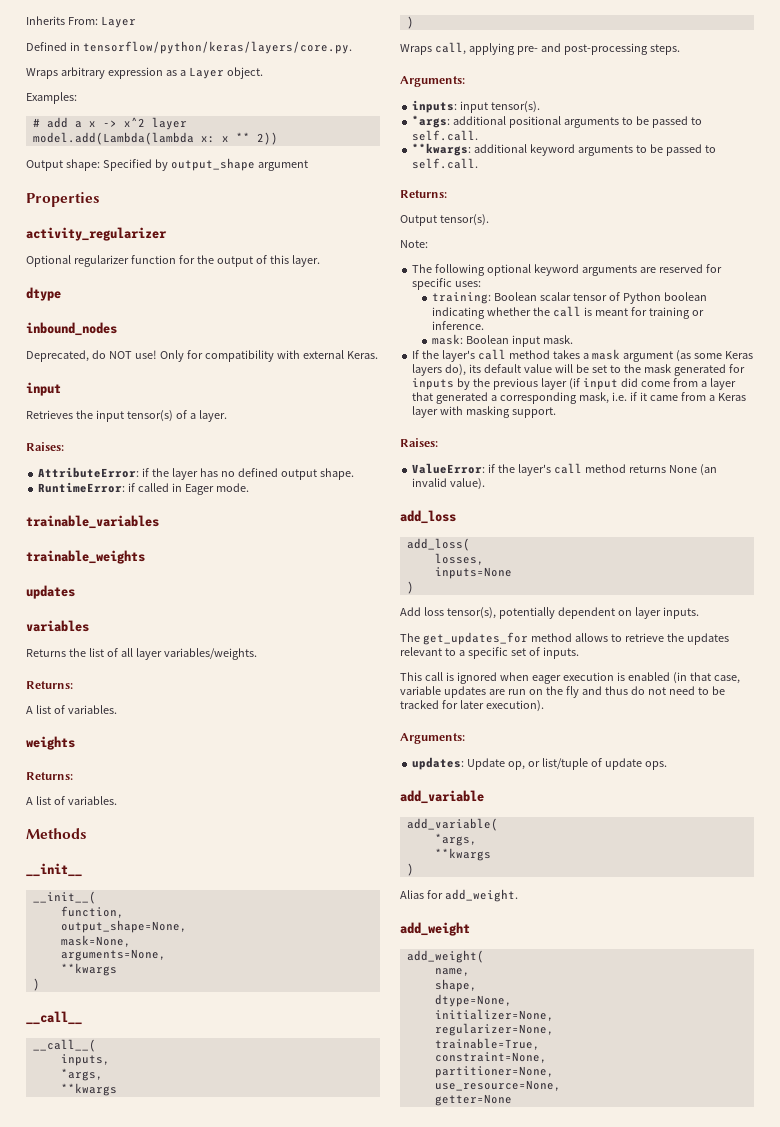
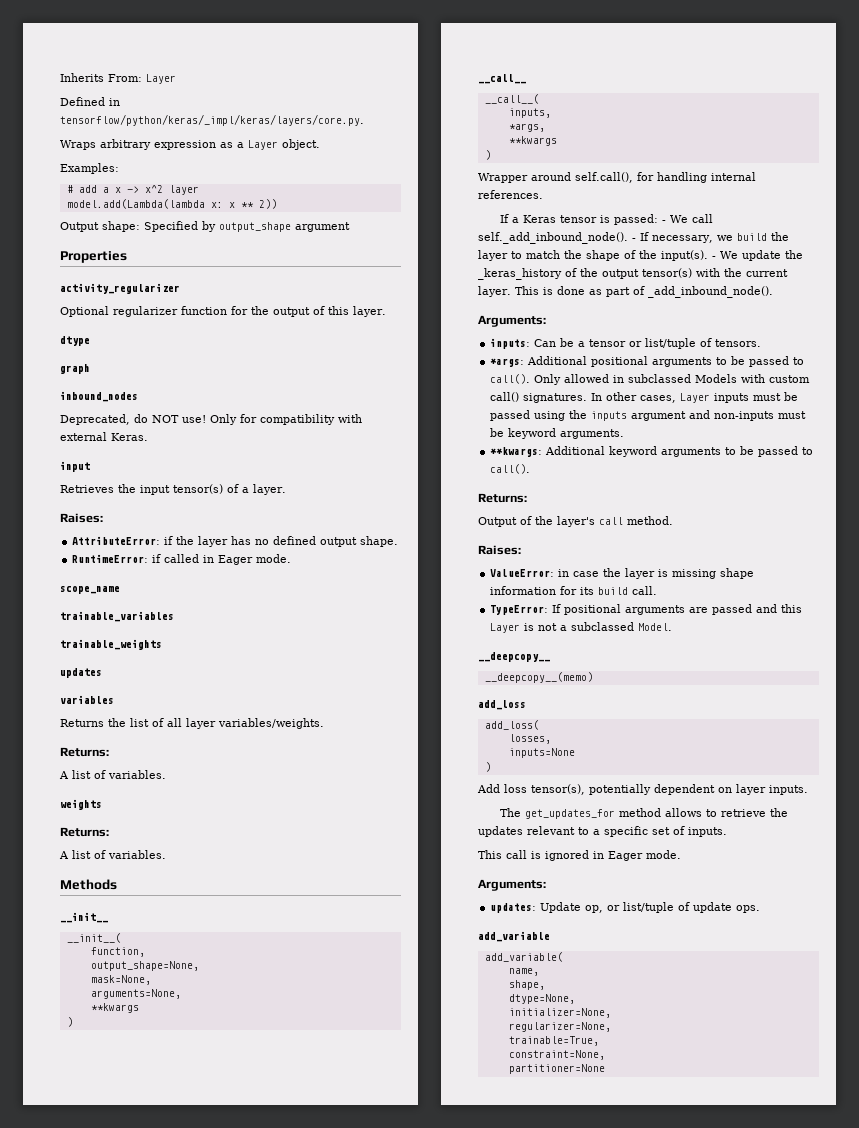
- Defined in tensorflow/python/keras/layers/core.py.
+ Defined in tensorflow/python/keras/_impl/keras/layers/core.py.
+ graph
+ scope_name
- Wraps call, applying pre- and post-processing steps.
+ Wrapper around self.call(), for handling internal references.
+ If a Keras tensor is passed: - We call self._add_inbound_node(). - If necessary, we build the layer to match the shape of the input(s). - We update the _keras_history of the output tensor(s) with the current layer. This is done as part of _add_inbound_node().
  Arguments:
- inputs: input tensor(s).
+ inputs: Can be a tensor or list/tuple of tensors.
- *args: additional positional arguments to be passed to self.call.
+ *args: Additional positional arguments to be passed to call(). Only allowed in subclassed Models with custom call() signatures. In other cases, Layer inputs must be passed using the inputs argument and non-inputs must be keyword arguments.
- **kwargs: additional keyword arguments to be passed to self.call.
+ **kwargs: Additional keyword arguments to be passed to call().
- Output tensor(s).
- Note:
- The following optional keyword arguments are reserved for specific uses:
- training: Boolean scalar tensor of Python boolean indicating whether the call is meant for training or inference.
- mask: Boolean input mask.
- If the layer's call method takes a mask argument (as some Keras layers do), its default value will be set to the mask generated for inputs by the previous layer (if input did come from a layer that generated a corresponding mask, i.e. if it came from a Keras layer with masking support.
+ Output of the layer's call method.
  Raises:
- ValueError: if the layer's call method returns None (an invalid value).
+ ValueError: in case the layer is missing shape information for its build call.
+ TypeError: If positional arguments are passed and this Layer is not a subclassed Model.
+ __deepcopy__
+ __deepcopy__(memo)
- This call is ignored when eager execution is enabled (in that case, variable updates are run on the fly and thus do not need to be tracked for later execution).
+ This call is ignored in Eager mode.
  add_variable(
- *args,
- **kwargs
- )
- Alias for add_weight.
- add_weight
- add_weight(
- partitioner=None,
- use_resource=None,
- getter=None
+ partitioner=None

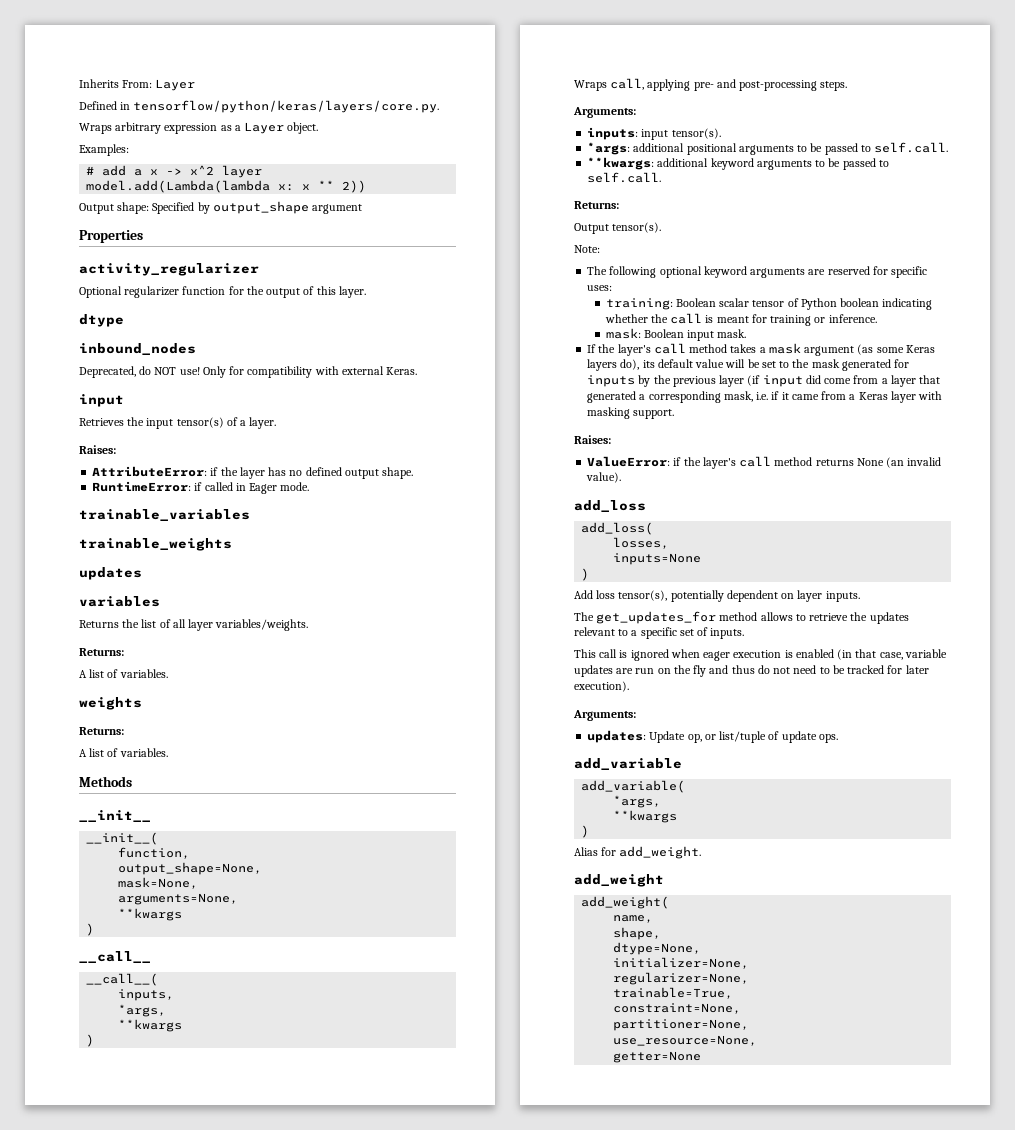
- Defined in tensorflow/python/keras/_impl/keras/layers/core.py.
+ Defined in tensorflow/python/keras/layers/core.py.
- graph
- scope_name
- Wrapper around self.call(), for handling internal references.
- If a Keras tensor is passed: - We call self._add_inbound_node(). - If necessary, we build the layer to match the shape of the input(s). - We update the _keras_history of the output tensor(s) with the current layer. This is done as part of _add_inbound_node().
+ Wraps call, applying pre- and post-processing steps.
  Arguments:
- inputs: Can be a tensor or list/tuple of tensors.
+ inputs: input tensor(s).
- *args: Additional positional arguments to be passed to call(). Only allowed in subclassed Models with custom call() signatures. In other cases, Layer inputs must be passed using the inputs argument and non-inputs must be keyword arguments.
+ *args: additional positional arguments to be passed to self.call.
- **kwargs: Additional keyword arguments to be passed to call().
+ **kwargs: additional keyword arguments to be passed to self.call.
- Output of the layer's call method.
+ Output tensor(s).
+ Note:
+ The following optional keyword arguments are reserved for specific uses:
+ training: Boolean scalar tensor of Python boolean indicating whether the call is meant for training or inference.
+ mask: Boolean input mask.
+ If the layer's call method takes a mask argument (as some Keras layers do), its default value will be set to the mask generated for inputs by the previous layer (if input did come from a layer that generated a corresponding mask, i.e. if it came from a Keras layer with masking support.
  Raises:
- ValueError: in case the layer is missing shape information for its build call.
- TypeError: If positional arguments are passed and this Layer is not a subclassed Model.
- __deepcopy__
- __deepcopy__(memo)
+ ValueError: if the layer's call method returns None (an invalid value).
- This call is ignored in Eager mode.
+ This call is ignored when eager execution is enabled (in that case, variable updates are run on the fly and thus do not need to be tracked for later execution).
  add_variable(
+ *args,
+ **kwargs
+ )
+ Alias for add_weight.
+ add_weight
+ add_weight(
- partitioner=None
+ partitioner=None,
+ use_resource=None,
+ getter=None

